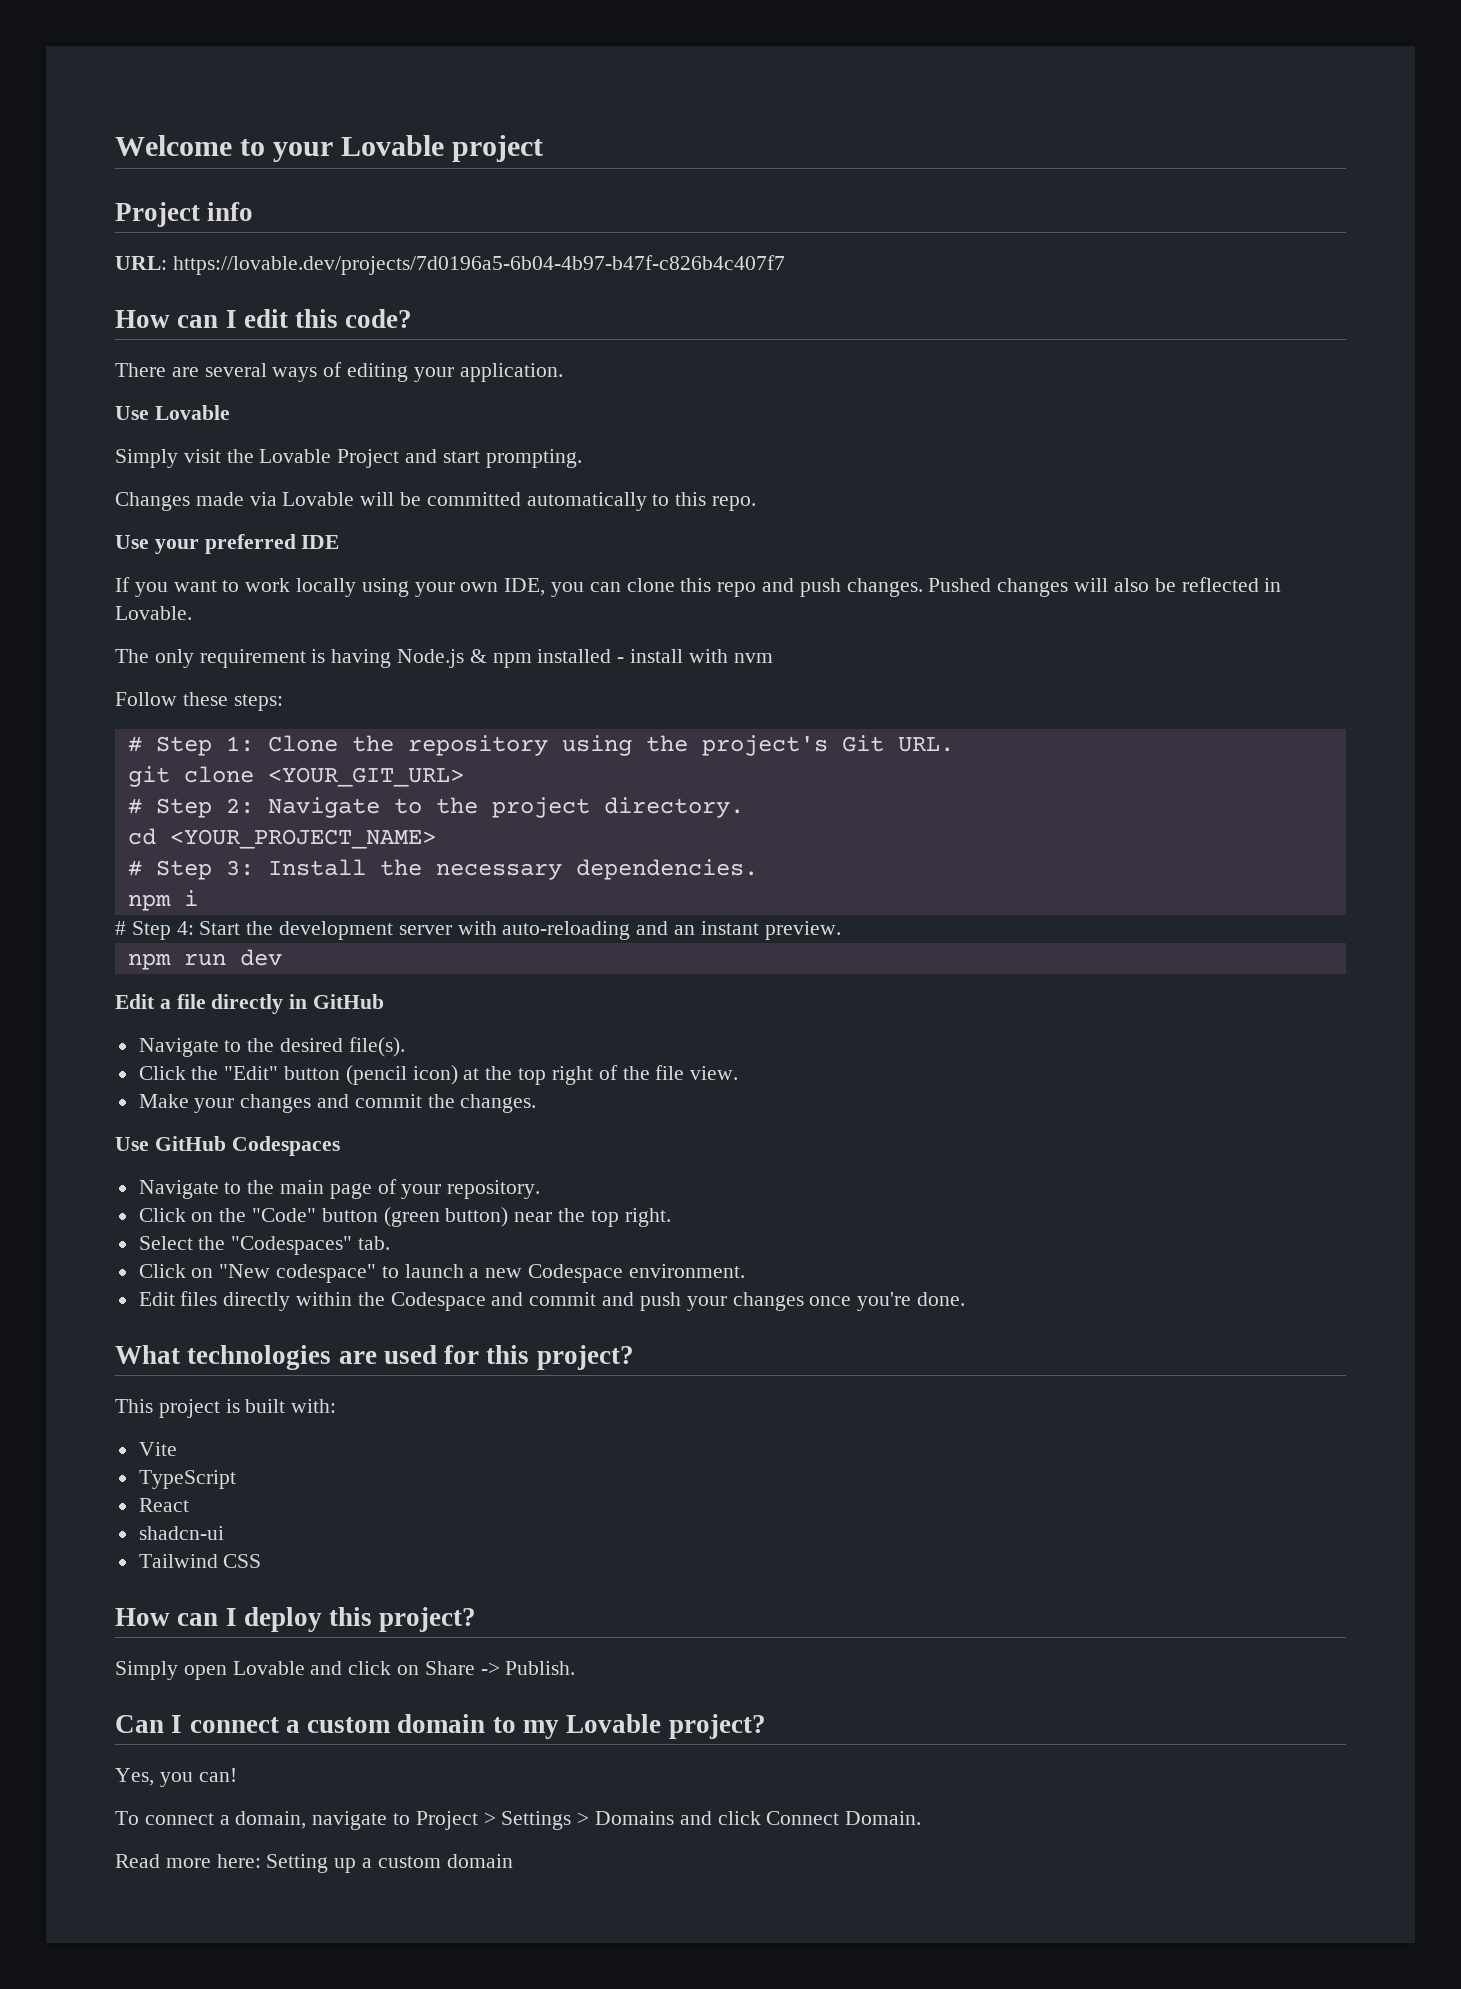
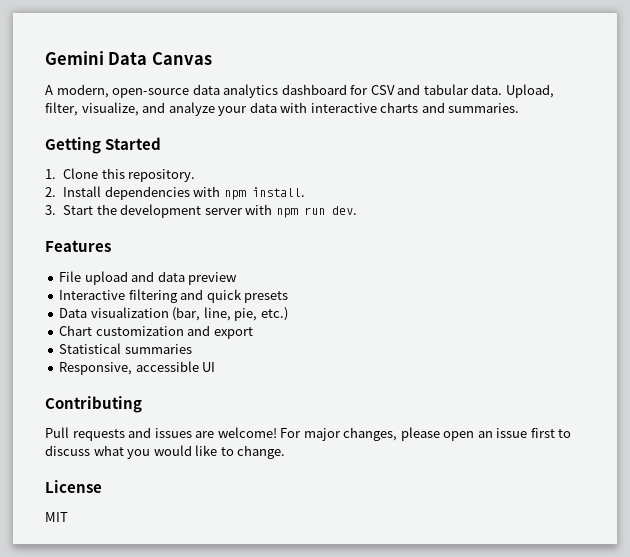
- Welcome to your Lovable project
- Project info
- URL: https://lovable.dev/projects/7d0196a5-6b04-4b97-b47f-c826b4c407f7
- How can I edit this code?
- There are several ways of editing your application.
- Use Lovable
- Simply visit the Lovable Project and start prompting.
- Changes made via Lovable will be committed automatically to this repo.
- Use your preferred IDE
- If you want to work locally using your own IDE, you can clone this repo and push changes. Pushed changes will also be reflected in Lovable.
- The only requirement is having Node.js & npm installed - install with nvm
- Follow these steps:
- # Step 1: Clone the repository using the project's Git URL.
- git clone <YOUR_GIT_URL>
- # Step 2: Navigate to the project directory.
- cd <YOUR_PROJECT_NAME>
- # Step 3: Install the necessary dependencies.
- npm i
- # Step 4: Start the development server with auto-reloading and an instant preview.
- npm run dev
- Edit a file directly in GitHub
- Navigate to the desired file(s).
- Click the "Edit" button (pencil icon) at the top right of the file view.
- Make your changes and commit the changes.
- Use GitHub Codespaces
- Navigate to the main page of your repository.
- Click on the "Code" button (green button) near the top right.
- Select the "Codespaces" tab.
- Click on "New codespace" to launch a new Codespace environment.
- Edit files directly within the Codespace and commit and push your changes once you're done.
- What technologies are used for this project?
- This project is built with:
- Vite
- TypeScript
- React
- shadcn-ui
- Tailwind CSS
- How can I deploy this project?
- Simply open Lovable and click on Share -> Publish.
- Can I connect a custom domain to my Lovable project?
- Yes, you can!
- To connect a domain, navigate to Project > Settings > Domains and click Connect Domain.
- Read more here: Setting up a custom domain
+ Gemini Data Canvas
+ A modern, open-source data analytics dashboard for CSV and tabular data. Upload, filter, visualize, and analyze your data with interactive charts and summaries.
+ Getting Started
+ 1. Clone this repository.
+ 2. Install dependencies with npm install.
+ 3. Start the development server with npm run dev.
+ Features
+ File upload and data preview
+ Interactive filtering and quick presets
+ Data visualization (bar, line, pie, etc.)
+ Chart customization and export
+ Statistical summaries
+ Responsive, accessible UI
+ Contributing
+ Pull requests and issues are welcome! For major changes, please open an issue first to discuss what you would like to change.
+ License
+ MIT

